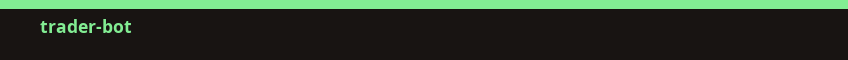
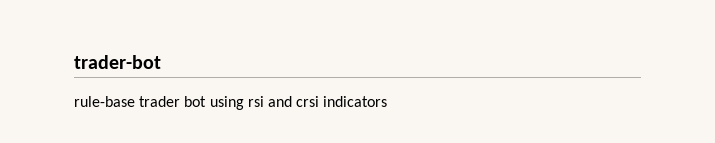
+ rule-base trader bot using rsi and crsi indicators

